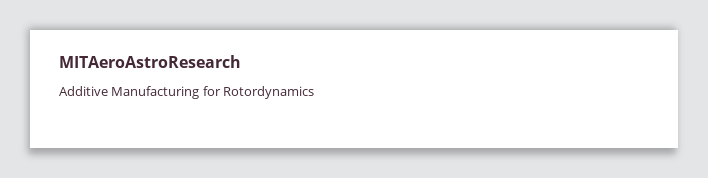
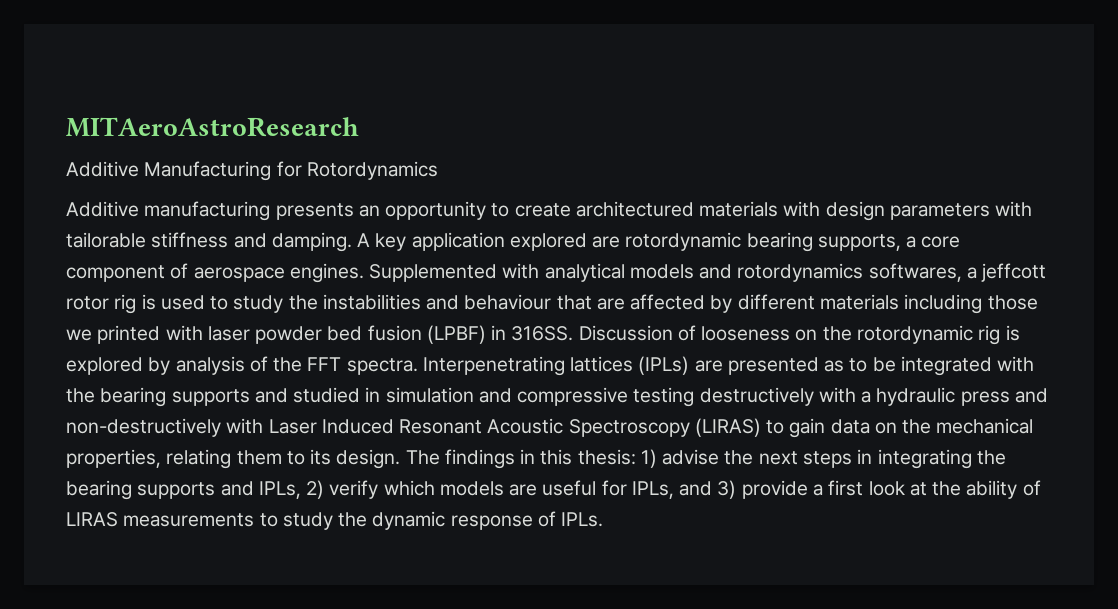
+ Additive manufacturing presents an opportunity to create architectured materials with design parameters with tailorable stiffness and damping. A key application explored are rotordynamic bearing supports, a core component of aerospace engines. Supplemented with analytical models and rotordynamics softwares, a jeffcott rotor rig is used to study the instabilities and behaviour that are affected by different materials including those we printed with laser powder bed fusion (LPBF) in 316SS. Discussion of looseness on the rotordynamic rig is explored by analysis of the FFT spectra. Interpenetrating lattices (IPLs) are presented as to be integrated with the bearing supports and studied in simulation and compressive testing destructively with a hydraulic press and non-destructively with Laser Induced Resonant Acoustic Spectroscopy (LIRAS) to gain data on the mechanical properties, relating them to its design. The findings in this thesis: 1) advise the next steps in integrating the bearing supports and IPLs, 2) verify which models are useful for IPLs, and 3) provide a first look at the ability of LIRAS measurements to study the dynamic response of IPLs.

